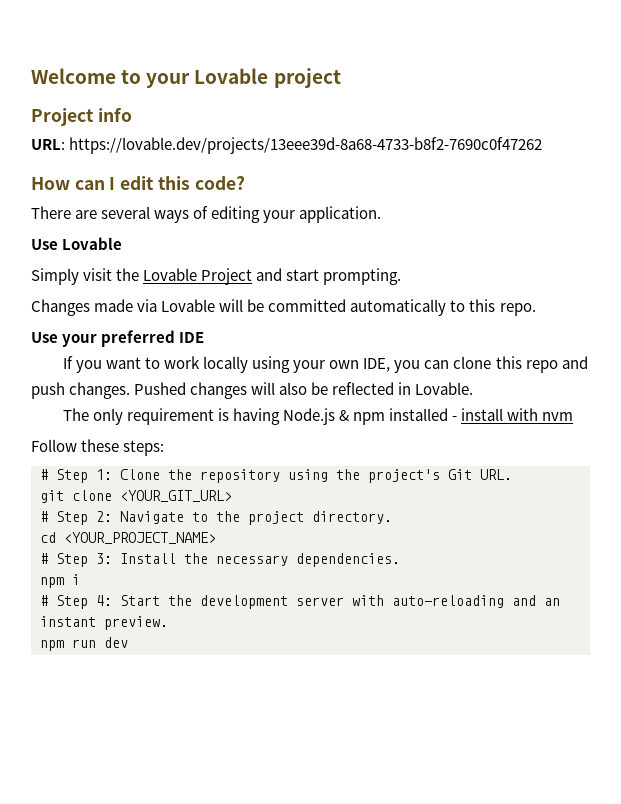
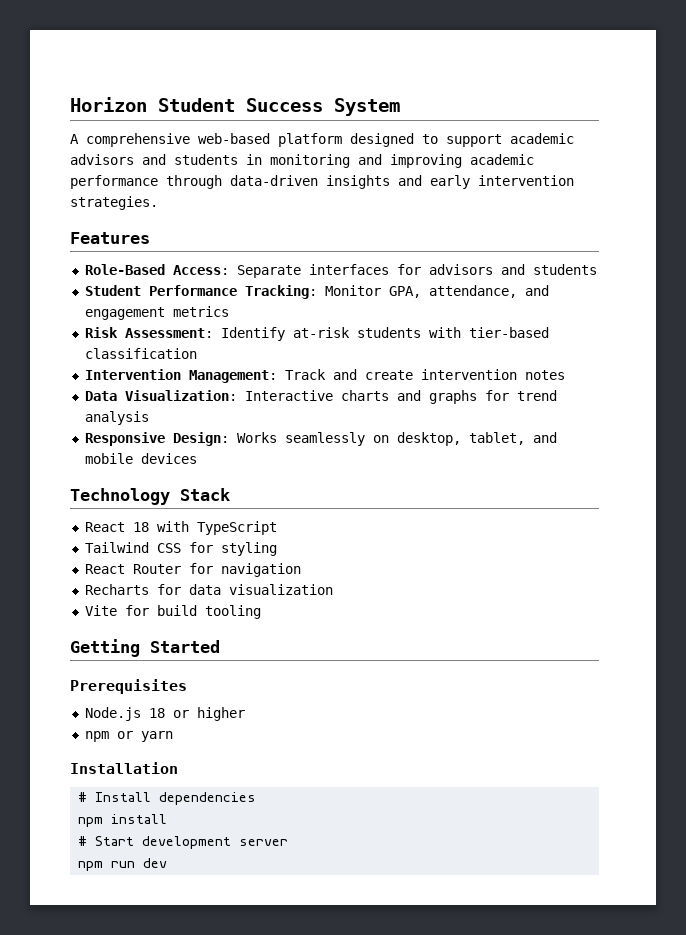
- Welcome to your Lovable project
- Project info
- URL: https://lovable.dev/projects/13eee39d-8a68-4733-b8f2-7690c0f47262
- How can I edit this code?
- There are several ways of editing your application.
- Use Lovable
- Simply visit the Lovable Project and start prompting.
- Changes made via Lovable will be committed automatically to this repo.
- Use your preferred IDE
- If you want to work locally using your own IDE, you can clone this repo and push changes. Pushed changes will also be reflected in Lovable.
- The only requirement is having Node.js & npm installed - install with nvm
- Follow these steps:
- # Step 1: Clone the repository using the project's Git URL.
- git clone <YOUR_GIT_URL>
- # Step 2: Navigate to the project directory.
- cd <YOUR_PROJECT_NAME>
- # Step 3: Install the necessary dependencies.
- npm i
- # Step 4: Start the development server with auto-reloading and an instant preview.
+ Horizon Student Success System
+ A comprehensive web-based platform designed to support academic advisors and students in monitoring and improving academic performance through data-driven insights and early intervention strategies.
+ Features
+ Role-Based Access: Separate interfaces for advisors and students
+ Student Performance Tracking: Monitor GPA, attendance, and engagement metrics
+ Risk Assessment: Identify at-risk students with tier-based classification
+ Intervention Management: Track and create intervention notes
+ Data Visualization: Interactive charts and graphs for trend analysis
+ Responsive Design: Works seamlessly on desktop, tablet, and mobile devices
+ Technology Stack
+ React 18 with TypeScript
+ Tailwind CSS for styling
+ React Router for navigation
+ Recharts for data visualization
+ Vite for build tooling
+ Getting Started
+ Prerequisites
+ Node.js 18 or higher
+ npm or yarn
+ Installation
+ # Install dependencies
+ npm install
+ # Start development server

